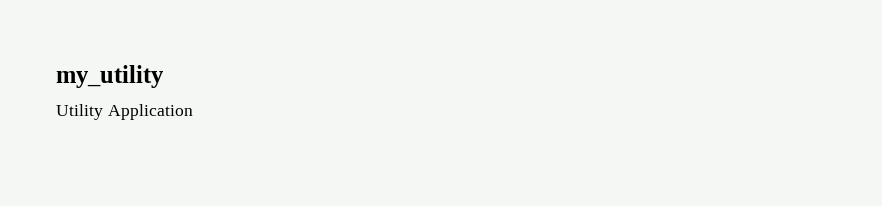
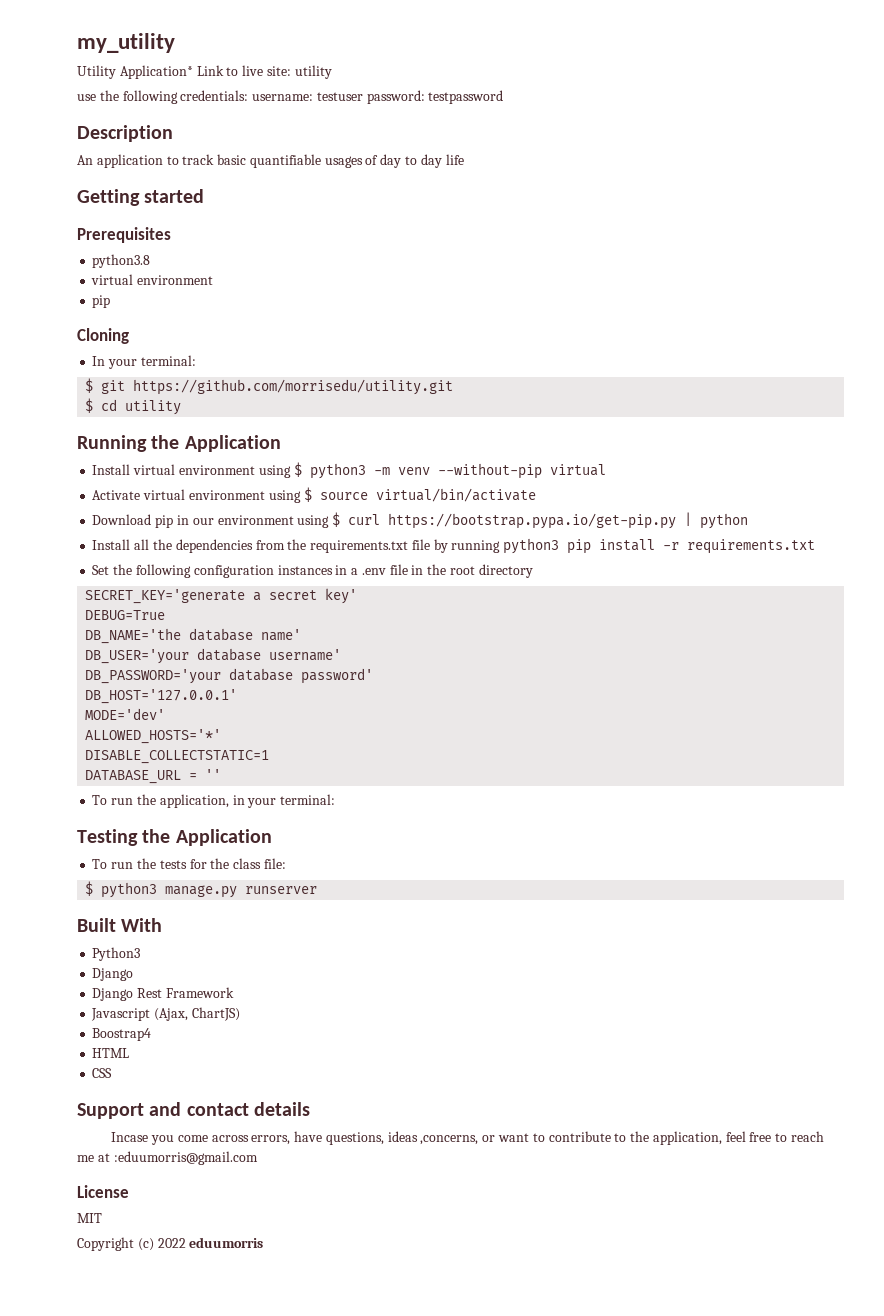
- Utility Application
+ Utility Application* Link to live site: utility
+ use the following credentials: username: testuser password: testpassword
+ Description
+ An application to track basic quantifiable usages of day to day life
+ Getting started
+ Prerequisites
+ python3.8
+ virtual environment
+ pip
+ Cloning
+ In your terminal:
+ $ git https://github.com/morrisedu/utility.git
+ $ cd utility
+ Running the Application
+ Install virtual environment using $ python3 -m venv --without-pip virtual
+ Activate virtual environment using $ source virtual/bin/activate
+ Download pip in our environment using $ curl https://bootstrap.pypa.io/get-pip.py | python
+ Install all the dependencies from the requirements.txt file by running python3 pip install -r requirements.txt
+ Set the following configuration instances in a .env file in the root directory
+ SECRET_KEY='generate a secret key'
+ DEBUG=True
+ DB_NAME='the database name'
+ DB_USER='your database username'
+ DB_PASSWORD='your database password'
+ DB_HOST='127.0.0.1'
+ MODE='dev'
+ ALLOWED_HOSTS='*'
+ DISABLE_COLLECTSTATIC=1
+ DATABASE_URL = ''
+ To run the application, in your terminal:
+ Testing the Application
+ To run the tests for the class file:
+ $ python3 manage.py runserver
+ Built With
+ Python3
+ Django
+ Django Rest Framework
+ Javascript (Ajax, ChartJS)
+ Boostrap4
+ HTML
+ CSS
+ Support and contact details
+ Incase you come across errors, have questions, ideas ,concerns, or want to contribute to the application, feel free to reach me at :eduumorris@gmail.com
+ License
+ MIT
+ Copyright (c) 2022 eduumorris

